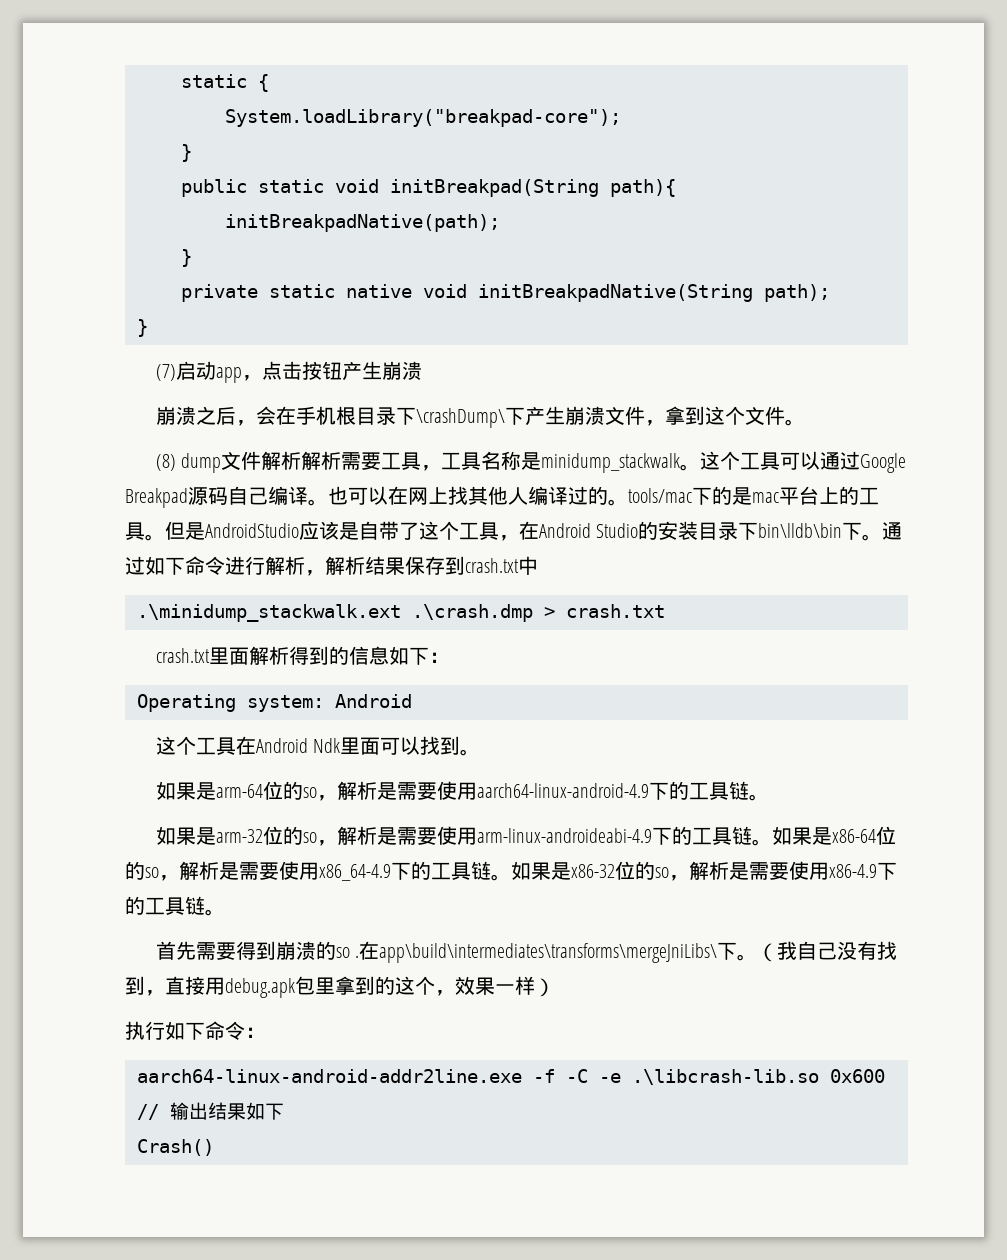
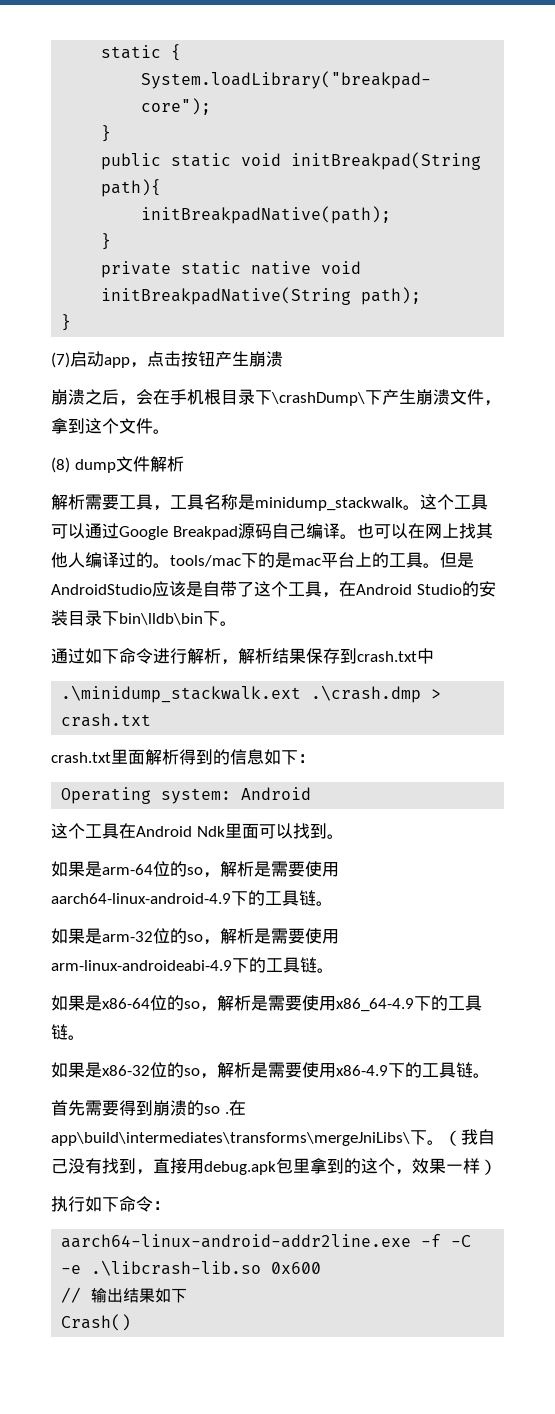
- (8) dump文件解析解析需要工具，工具名称是minidump_stackwalk。
+ (8) dump文件解析
+ 解析需要工具，工具名称是minidump_stackwalk。
- 但是AndroidStudio应该是自带了这个工具，在Android Studio的安装目录下bin\lldb\bin下。通过如下命令进行解析，解析结果保存到crash.txt中
+ 但是AndroidStudio应该是自带了这个工具，在Android Studio的安装目录下bin\lldb\bin下。
+ 通过如下命令进行解析，解析结果保存到crash.txt中
- 如果是arm-32位的so，解析是需要使用arm-linux-androideabi-4.9下的工具链。如果是x86-64位的so，解析是需要使用x86_64-4.9下的工具链。如果是x86-32位的so，解析是需要使用x86-4.9下的工具链。
+ 如果是arm-32位的so，解析是需要使用arm-linux-androideabi-4.9下的工具链。
+ 如果是x86-64位的so，解析是需要使用x86_64-4.9下的工具链。
+ 如果是x86-32位的so，解析是需要使用x86-4.9下的工具链。

